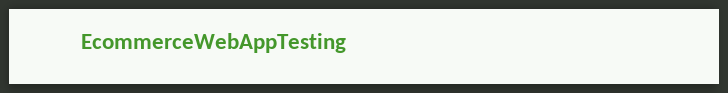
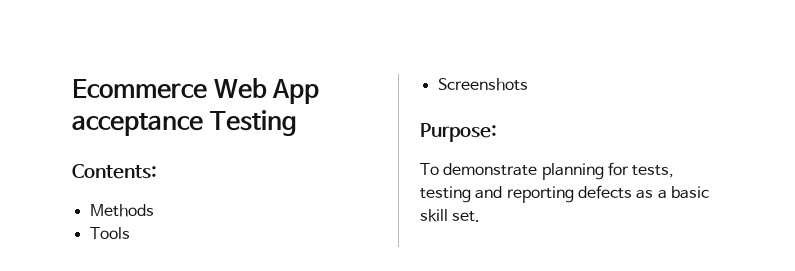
- EcommerceWebAppTesting
+ Ecommerce Web App acceptance Testing
+ Contents:
+ Methods
+ Tools
+ Screenshots
+ Purpose:
+ To demonstrate planning for tests, testing and reporting defects as a basic skill set.

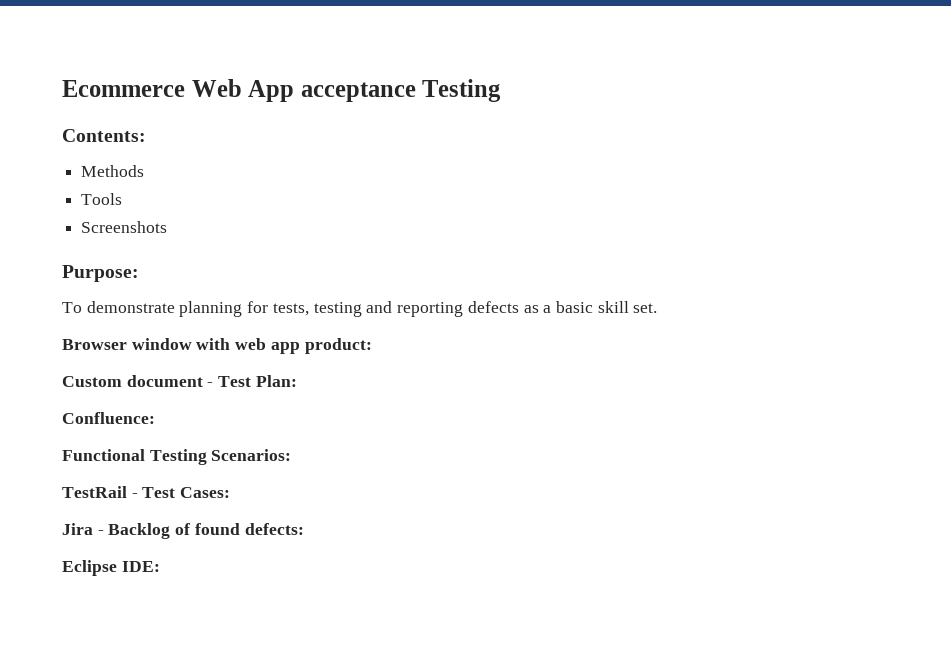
+ Browser window with web app product:
+ Custom document - Test Plan:
+ Confluence:
+ Functional Testing Scenarios:
+ TestRail - Test Cases:
+ Jira - Backlog of found defects:
+ Eclipse IDE:

